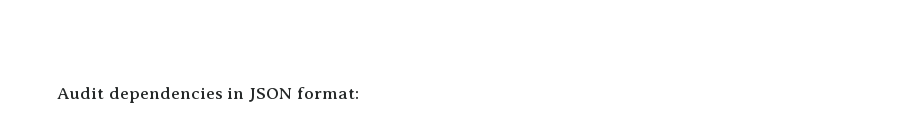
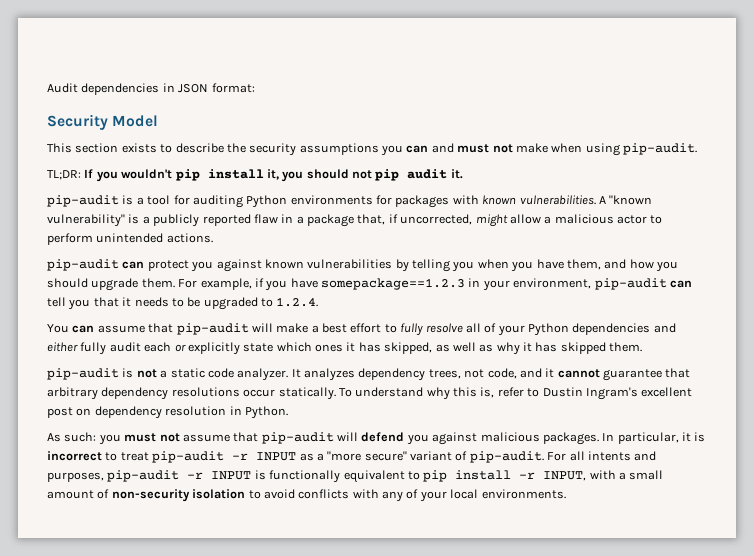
+ Security Model
+ This section exists to describe the security assumptions you can and must not make when using pip-audit.
+ TL;DR: If you wouldn't pip install it, you should not pip audit it.
+ pip-audit is a tool for auditing Python environments for packages with known vulnerabilities. A "known vulnerability" is a publicly reported flaw in a package that, if uncorrected, might allow a malicious actor to perform unintended actions.
+ pip-audit can protect you against known vulnerabilities by telling you when you have them, and how you should upgrade them. For example, if you have somepackage==1.2.3 in your environment, pip-audit can tell you that it needs to be upgraded to 1.2.4.
+ You can assume that pip-audit will make a best effort to fully resolve all of your Python dependencies and either fully audit each or explicitly state which ones it has skipped, as well as why it has skipped them.
+ pip-audit is not a static code analyzer. It analyzes dependency trees, not code, and it cannot guarantee that arbitrary dependency resolutions occur statically. To understand why this is, refer to Dustin Ingram's excellent post on dependency resolution in Python.
+ As such: you must not assume that pip-audit will defend you against malicious packages. In particular, it is incorrect to treat pip-audit -r INPUT as a "more secure" variant of pip-audit. For all intents and purposes, pip-audit -r INPUT is functionally equivalent to pip install -r INPUT, with a small amount of non-security isolation to avoid conflicts with any of your local environments.

